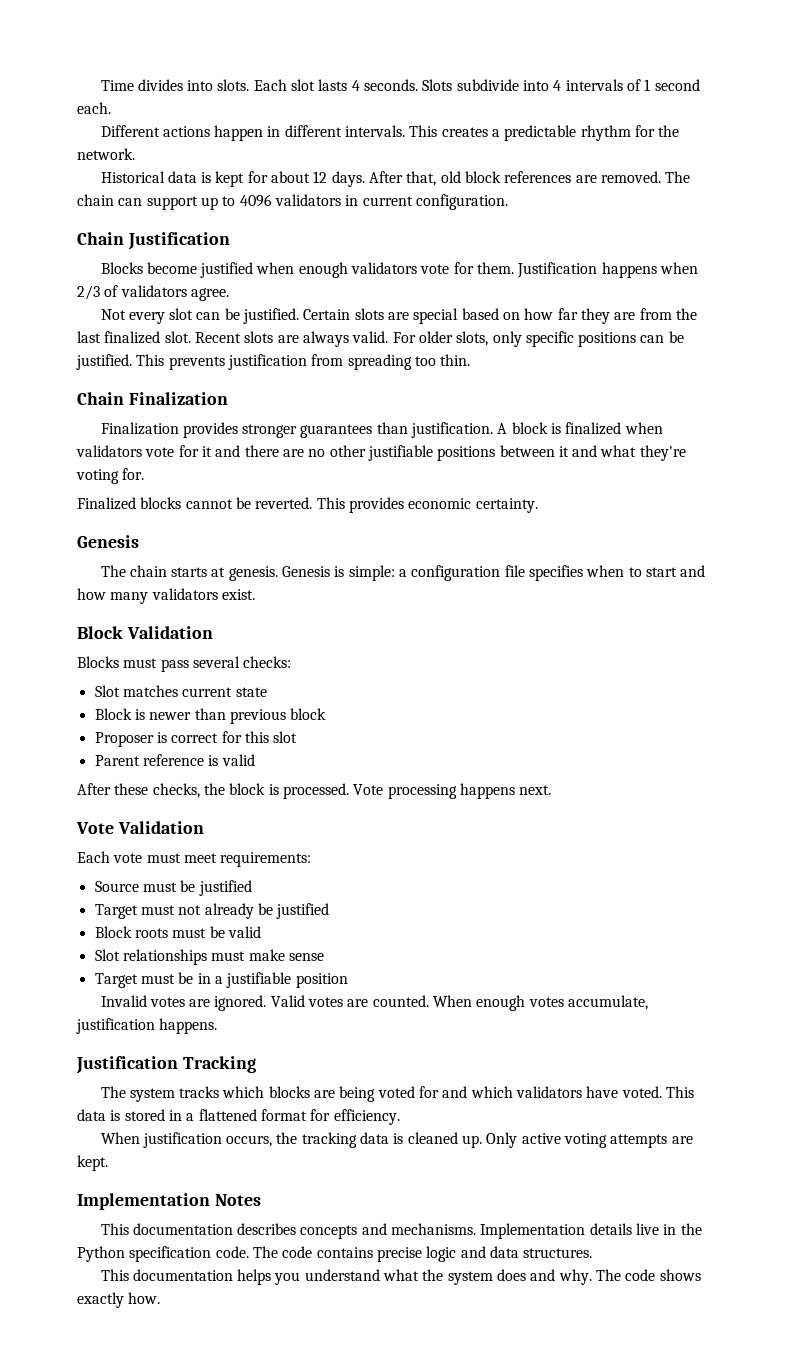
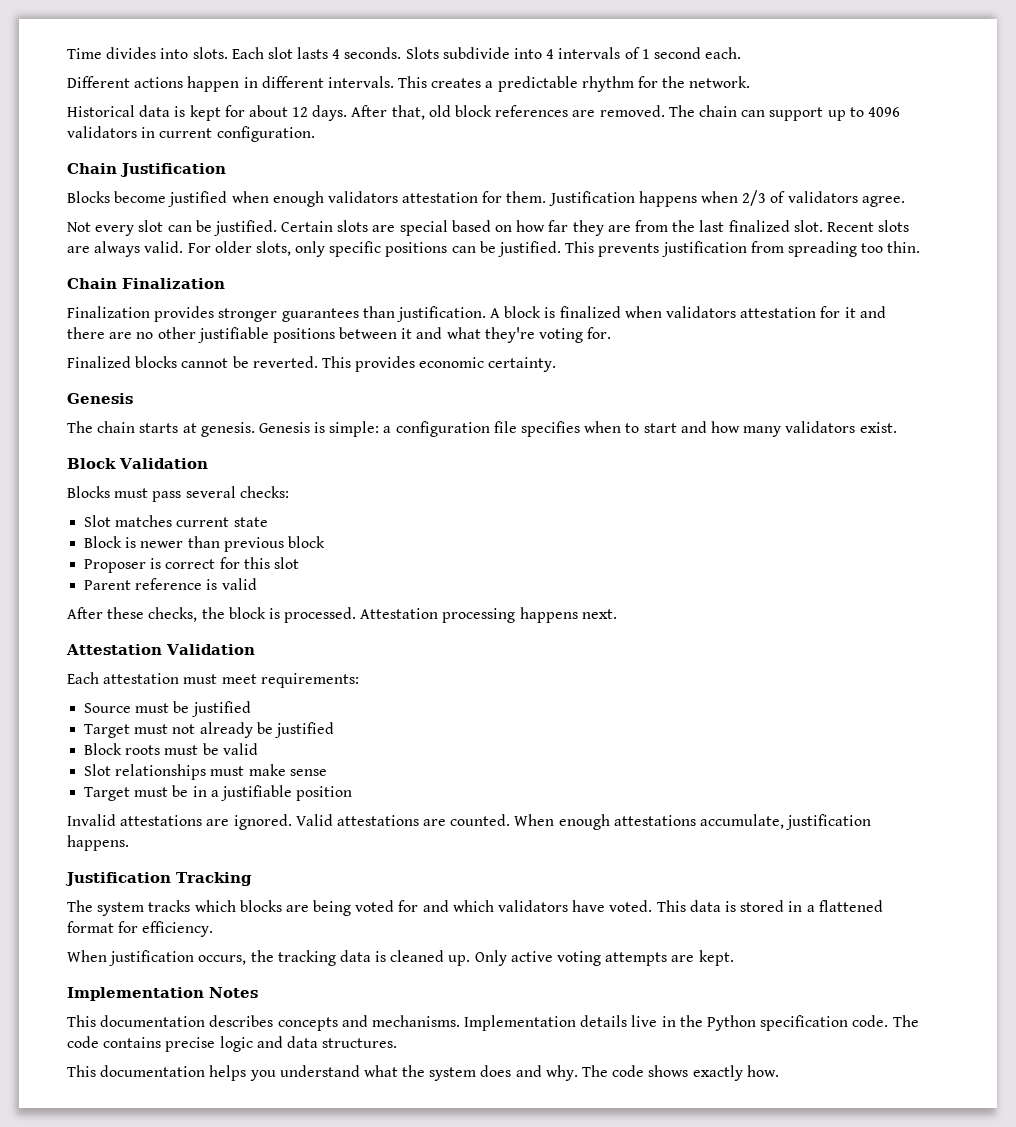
- Blocks become justified when enough validators vote for them.
+ Blocks become justified when enough validators attestation for them.
- A block is finalized when validators vote for it and there are no other justifiable positions between it and what they're voting for.
+ A block is finalized when validators attestation for it and there are no other justifiable positions between it and what they're voting for.
- Vote processing happens next.
+ Attestation processing happens next.
- Vote Validation
+ Attestation Validation
- Each vote must meet requirements:
+ Each attestation must meet requirements:
- Invalid votes are ignored.
+ Invalid attestations are ignored.
- Valid votes are counted.
+ Valid attestations are counted.
- When enough votes accumulate, justification happens.
+ When enough attestations accumulate, justification happens.

